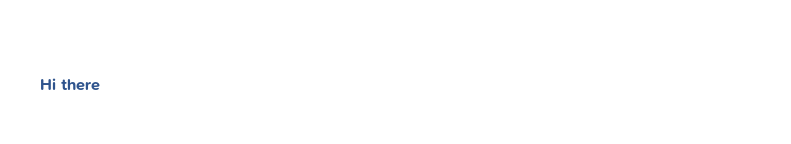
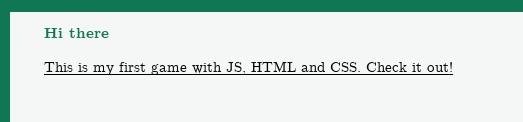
+ This is my first game with JS, HTML and CSS. Check it out!

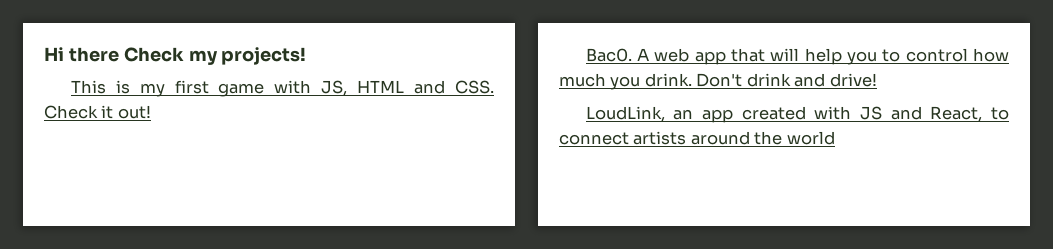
- Hi there
+ Hi there Check my projects!
+ Bac0. A web app that will help you to control how much you drink. Don't drink and drive!
+ LoudLink, an app created with JS and React, to connect artists around the world

